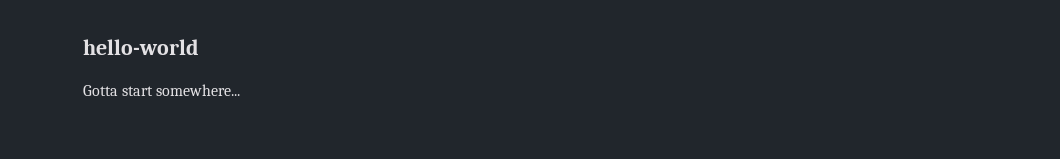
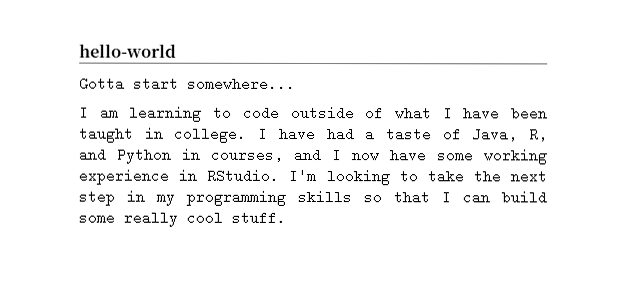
+ I am learning to code outside of what I have been taught in college. I have had a taste of Java, R, and Python in courses, and I now have some working experience in RStudio. I'm looking to take the next step in my programming skills so that I can build some really cool stuff.

